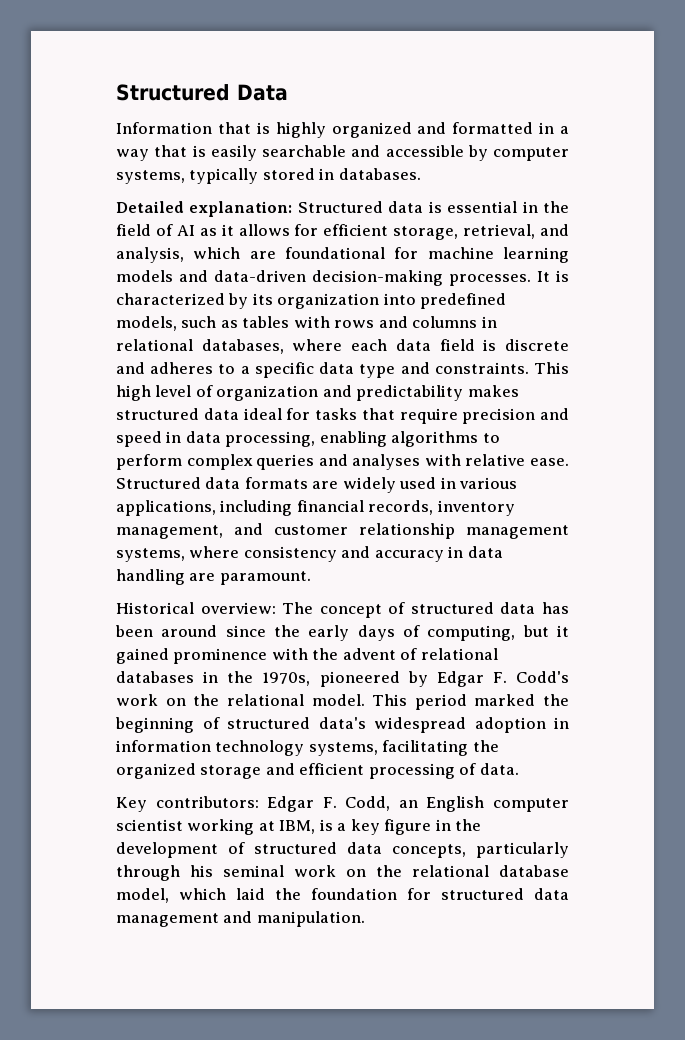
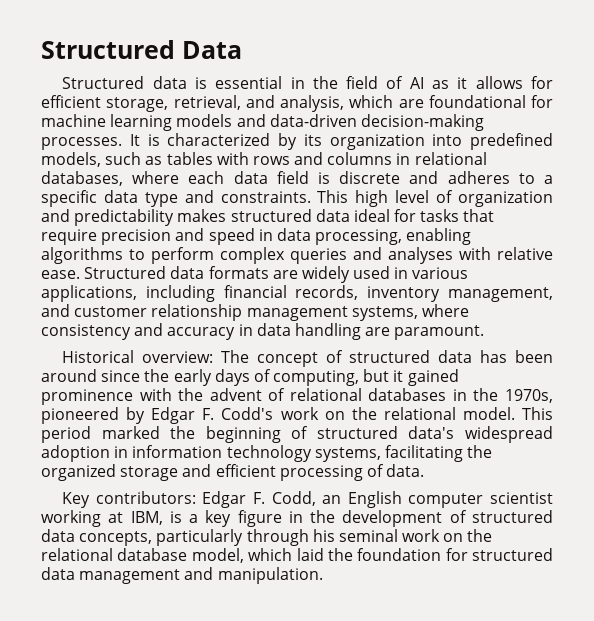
- Information that is highly organized and formatted in a way that is easily searchable and accessible by computer systems, typically stored in databases.
- Detailed explanation: Structured data is essential in the field of AI as it allows for efficient storage, retrieval, and analysis, which are foundational for machine learning models and data-driven decision-making processes.
+ Structured data is essential in the field of AI as it allows for efficient storage, retrieval, and analysis, which are foundational for machine learning models and data-driven decision-making processes.

